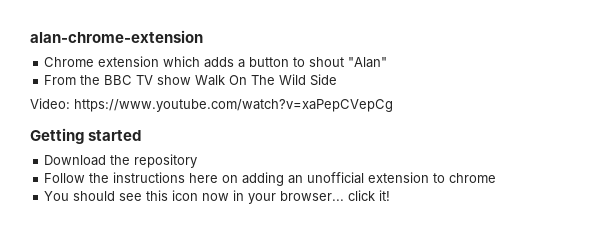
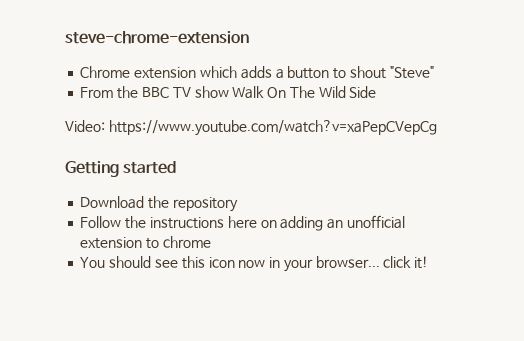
- alan-chrome-extension
+ steve-chrome-extension
- Chrome extension which adds a button to shout "Alan"
+ Chrome extension which adds a button to shout "Steve"

